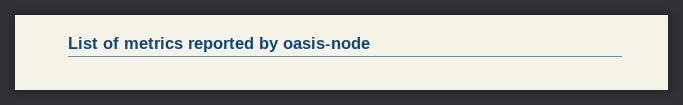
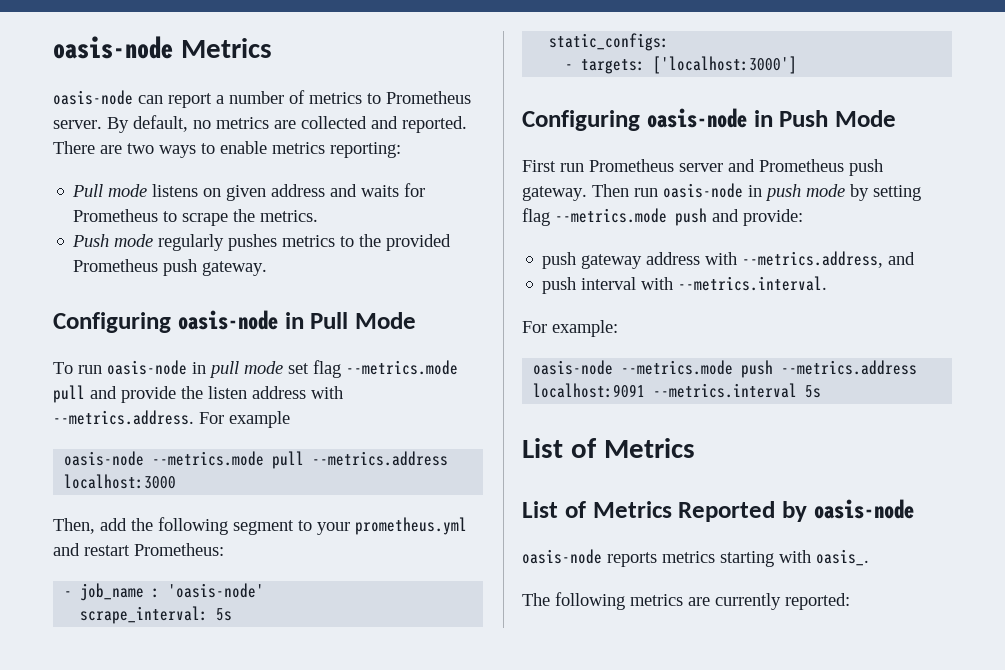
- List of metrics reported by oasis-node
+ oasis-node Metrics
+ oasis-node can report a number of metrics to Prometheus server. By default, no metrics are collected and reported. There are two ways to enable metrics reporting:
+ Pull mode listens on given address and waits for Prometheus to scrape the metrics.
+ Push mode regularly pushes metrics to the provided Prometheus push gateway.
+ Configuring oasis-node in Pull Mode
+ To run oasis-node in pull mode set flag --metrics.mode pull and provide the listen address with --metrics.address. For example
+ oasis-node --metrics.mode pull --metrics.address localhost:3000
+ Then, add the following segment to your prometheus.yml and restart Prometheus:
+ - job_name : 'oasis-node'
+ scrape_interval: 5s
+ static_configs:
+ - targets: ['localhost:3000']
+ Configuring oasis-node in Push Mode
+ First run Prometheus server and Prometheus push gateway. Then run oasis-node in push mode by setting flag --metrics.mode push and provide:
+ push gateway address with --metrics.address, and
+ push interval with --metrics.interval.
+ For example:
+ oasis-node --metrics.mode push --metrics.address localhost:9091 --metrics.interval 5s
+ List of Metrics
+ List of Metrics Reported by oasis-node
+ oasis-node reports metrics starting with oasis_.
+ The following metrics are currently reported:

